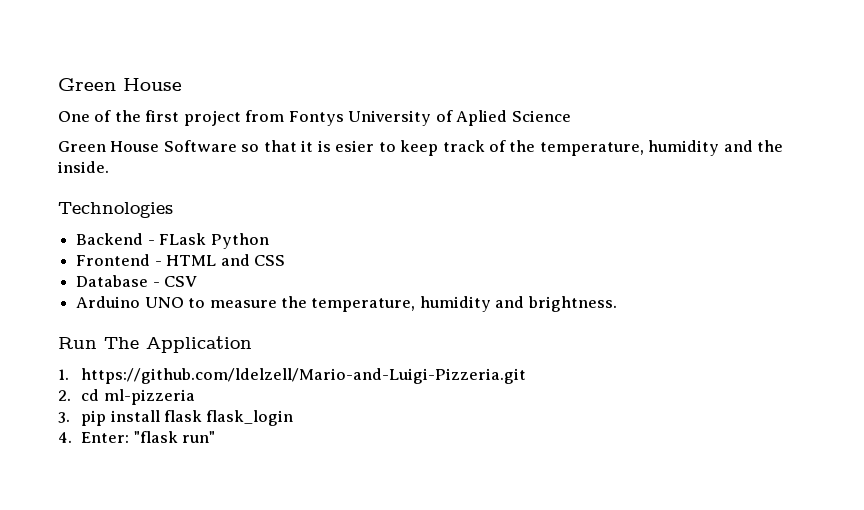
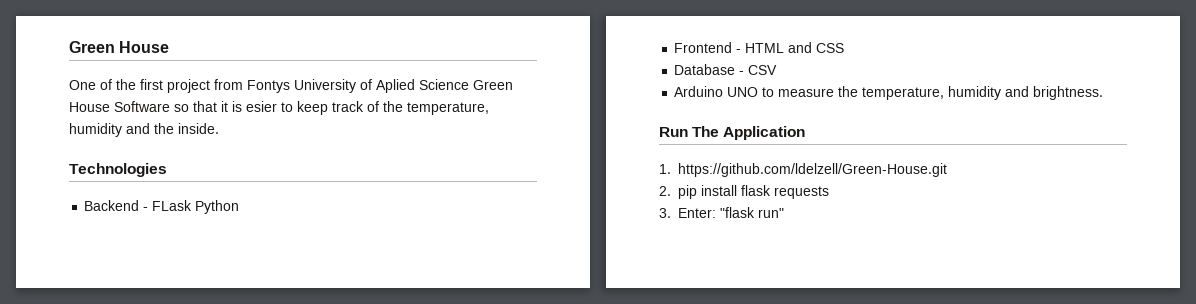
- One of the first project from Fontys University of Aplied Science
- Green House Software so that it is esier to keep track of the temperature, humidity and the inside.
+ One of the first project from Fontys University of Aplied Science Green House Software so that it is esier to keep track of the temperature, humidity and the inside.
- 1. https://github.com/ldelzell/Mario-and-Luigi-Pizzeria.git
- 2. cd ml-pizzeria
- 3. pip install flask flask_login
- 4. Enter: "flask run"
+ 1. https://github.com/ldelzell/Green-House.git
+ 2. pip install flask requests
+ 3. Enter: "flask run"

